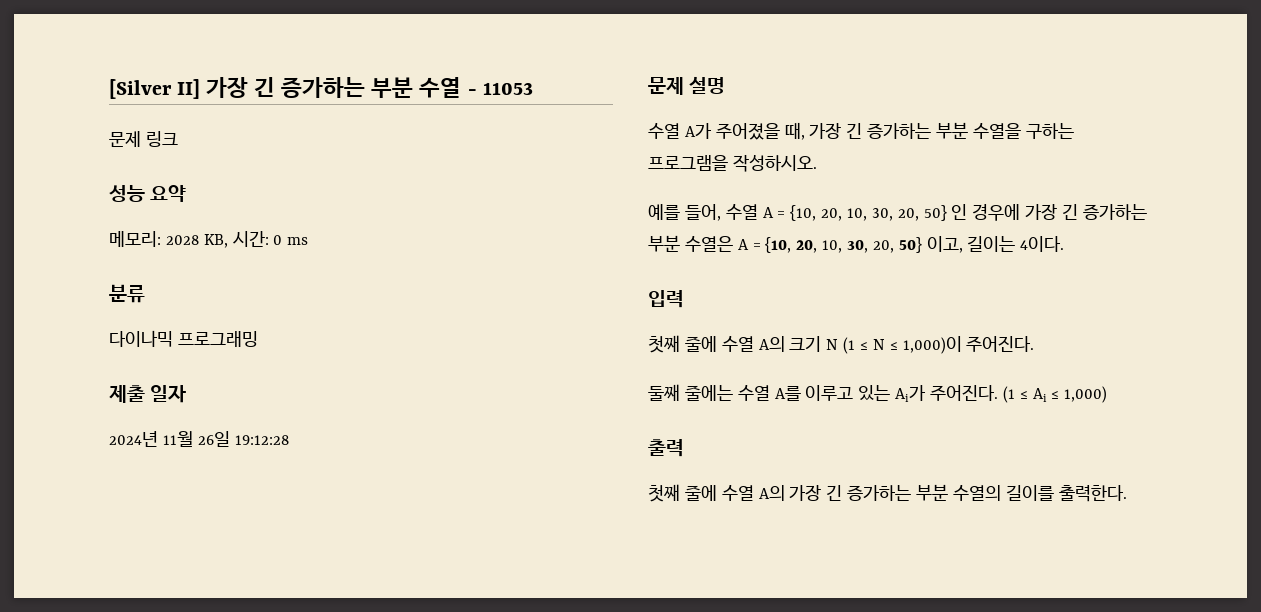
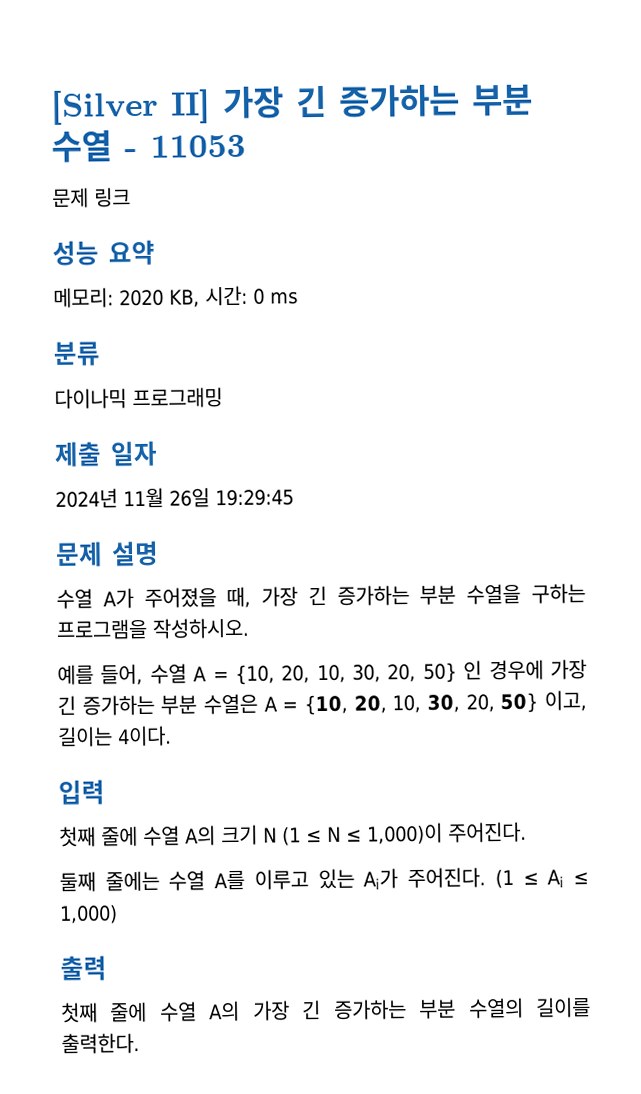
- 메모리: 2028 KB, 시간: 0 ms
+ 메모리: 2020 KB, 시간: 0 ms
- 2024년 11월 26일 19:12:28
+ 2024년 11월 26일 19:29:45

